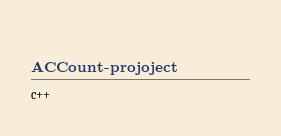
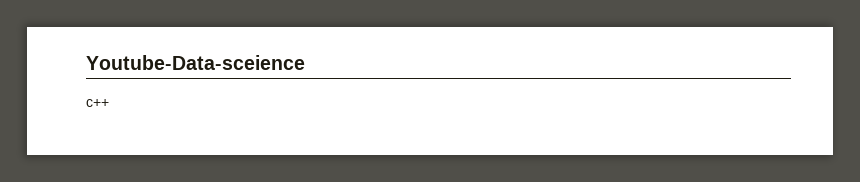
- ACCount-projoject
+ Youtube-Data-sceience

